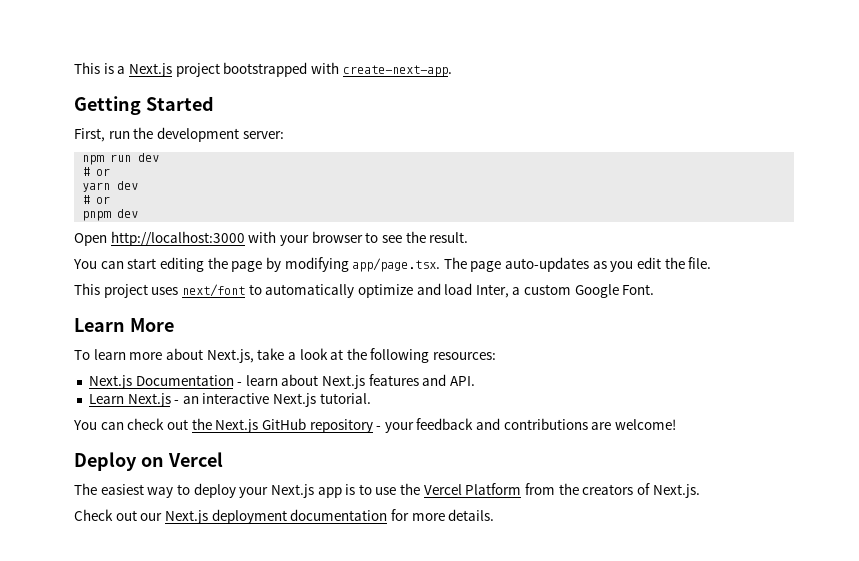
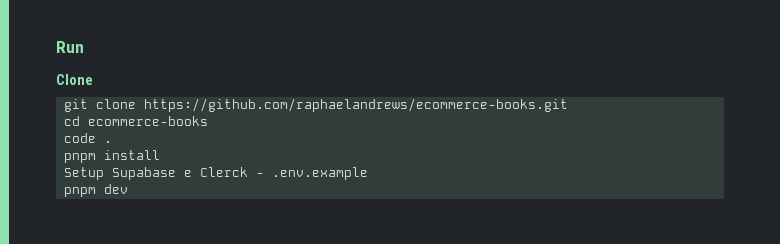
- This is a Next.js project bootstrapped with create-next-app.
- Getting Started
- First, run the development server:
- npm run dev
- # or
- yarn dev
- # or
+ Run
+ Clone
+ git clone https://github.com/raphaelandrews/ecommerce-books.git
+ cd ecommerce-books
+ code .
+ pnpm install
+ Setup Supabase e Clerck - .env.example
  pnpm dev
- Open http://localhost:3000 with your browser to see the result.
- You can start editing the page by modifying app/page.tsx. The page auto-updates as you edit the file.
- This project uses next/font to automatically optimize and load Inter, a custom Google Font.
- Learn More
- To learn more about Next.js, take a look at the following resources:
- Next.js Documentation - learn about Next.js features and API.
- Learn Next.js - an interactive Next.js tutorial.
- You can check out the Next.js GitHub repository - your feedback and contributions are welcome!
- Deploy on Vercel
- The easiest way to deploy your Next.js app is to use the Vercel Platform from the creators of Next.js.
- Check out our Next.js deployment documentation for more details.

